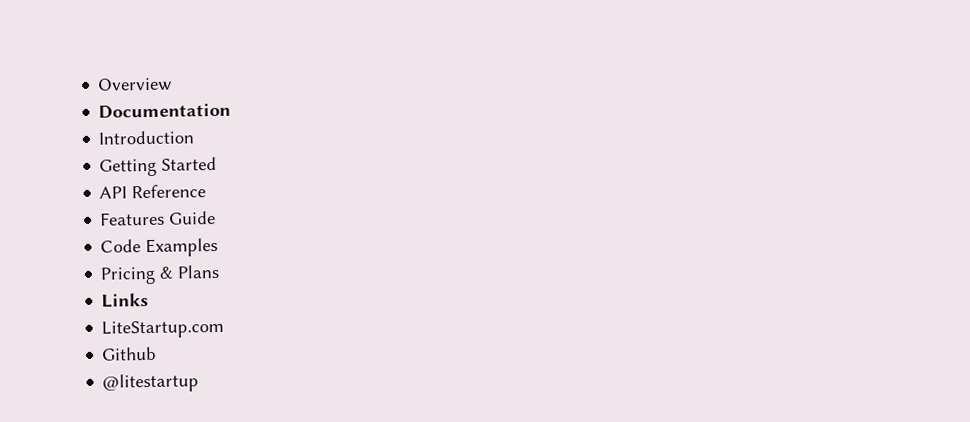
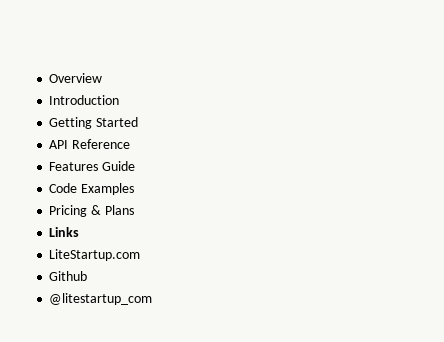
- Documentation
- @litestartup
+ @litestartup_com

